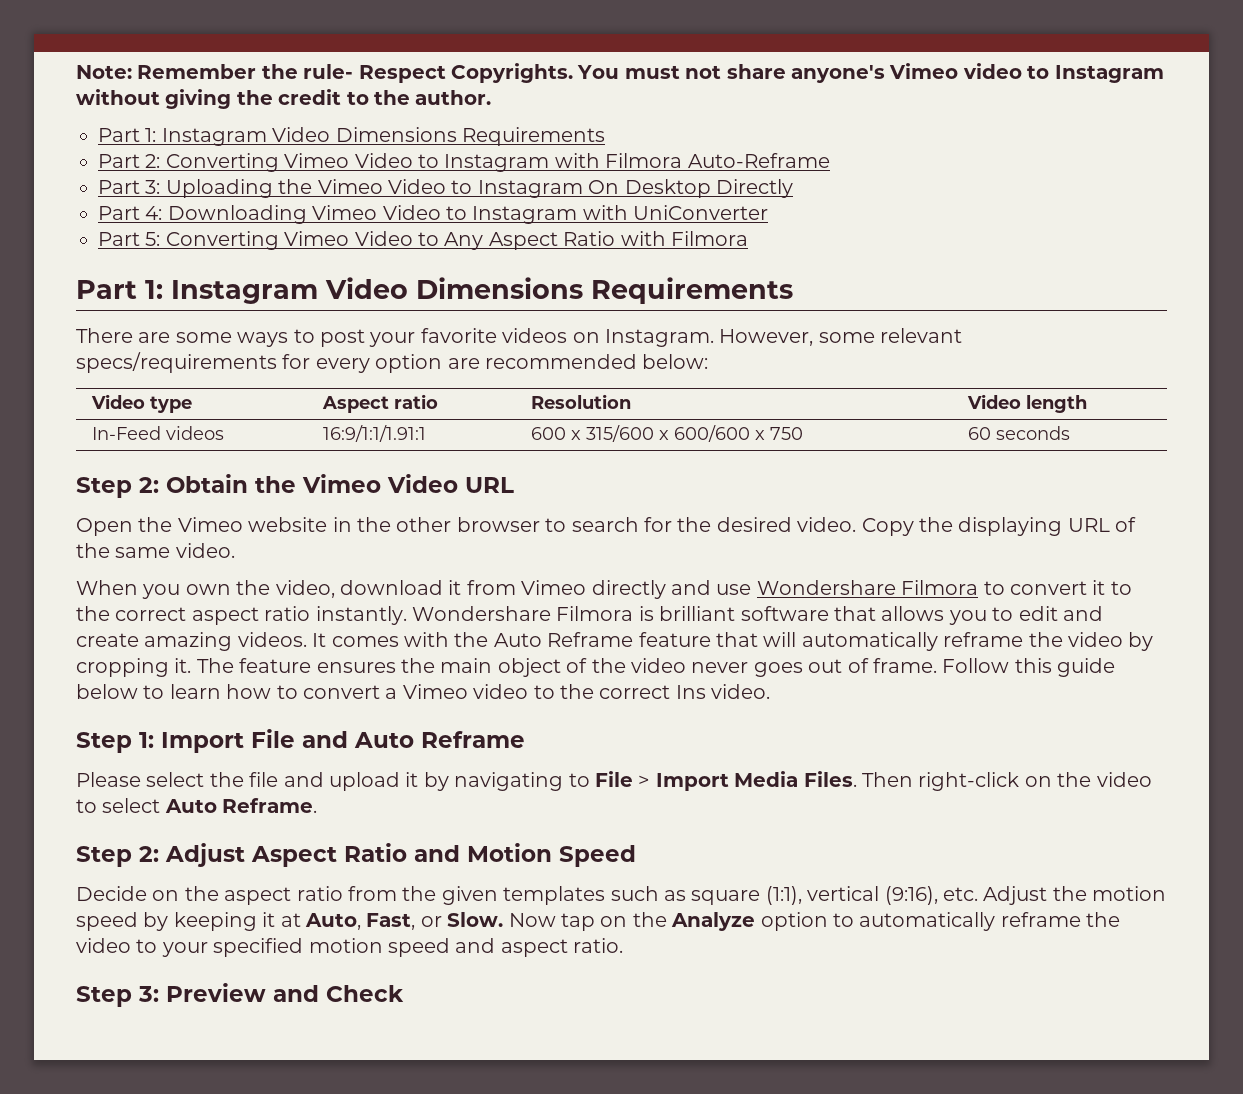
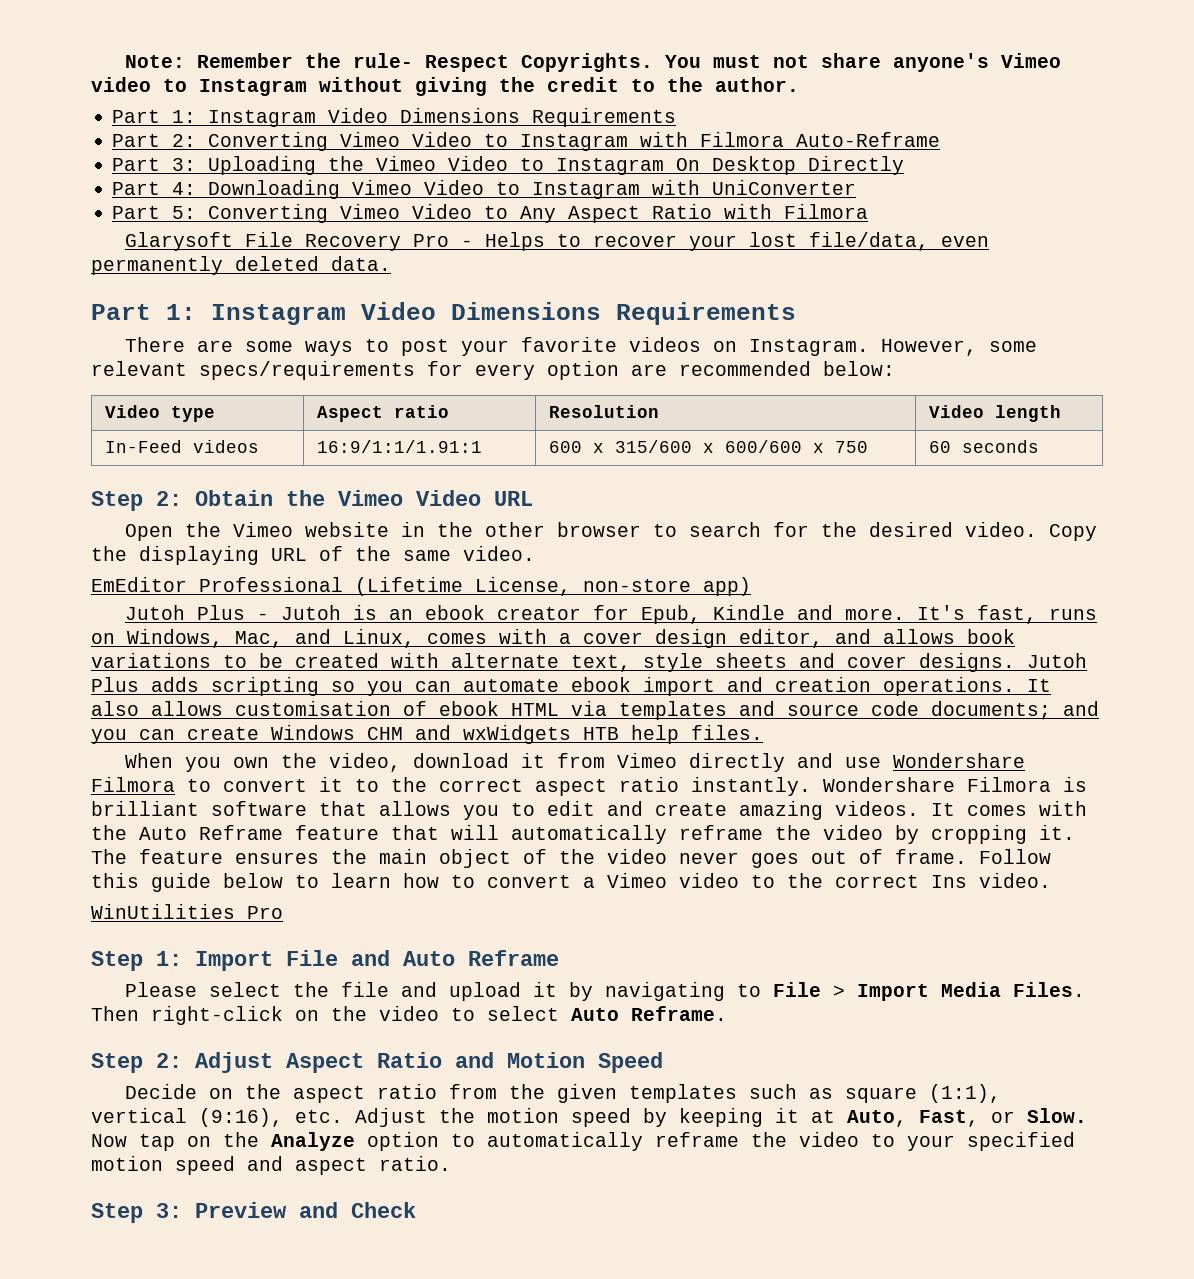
+ Glarysoft File Recovery Pro - Helps to recover your lost file/data, even permanently deleted data.
+ EmEditor Professional (Lifetime License, non-store app)
+ Jutoh Plus - Jutoh is an ebook creator for Epub, Kindle and more. It's fast, runs on Windows, Mac, and Linux, comes with a cover design editor, and allows book variations to be created with alternate text, style sheets and cover designs. Jutoh Plus adds scripting so you can automate ebook import and creation operations. It also allows customisation of ebook HTML via templates and source code documents; and you can create Windows CHM and wxWidgets HTB help files.
+ WinUtilities Pro

